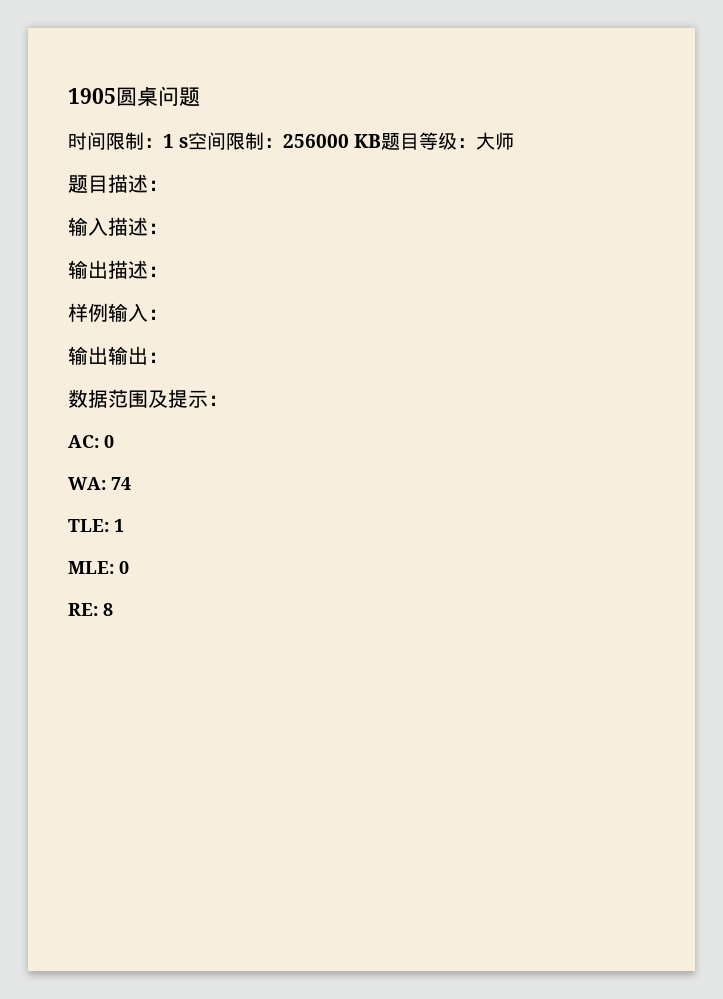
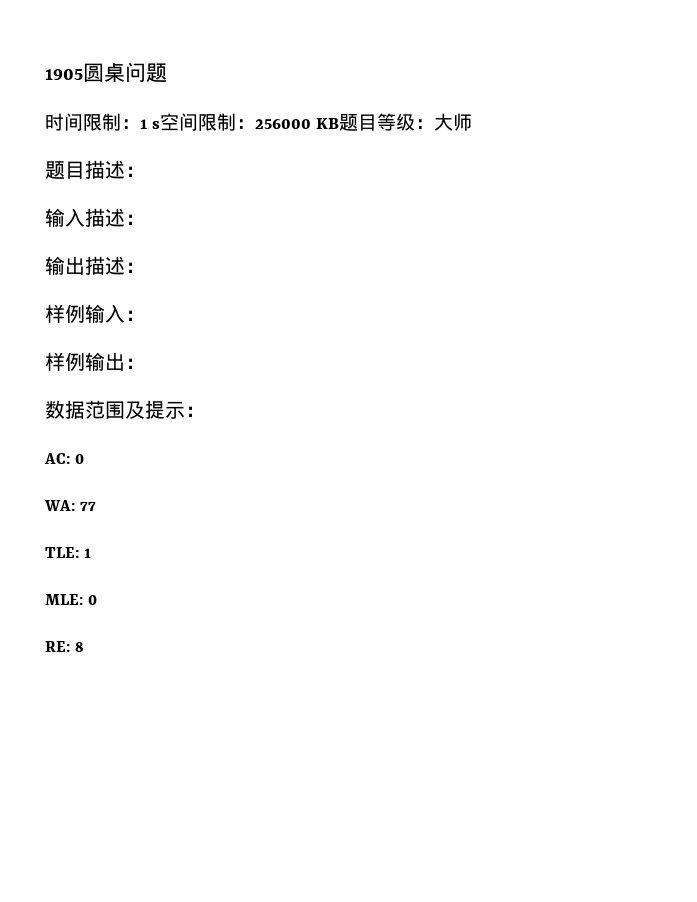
- 输出输出：
+ 样例输出：
- WA: 74
+ WA: 77

